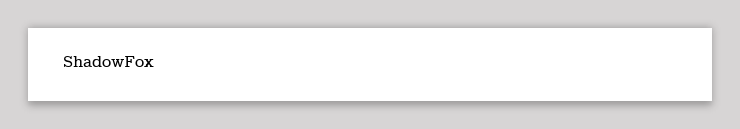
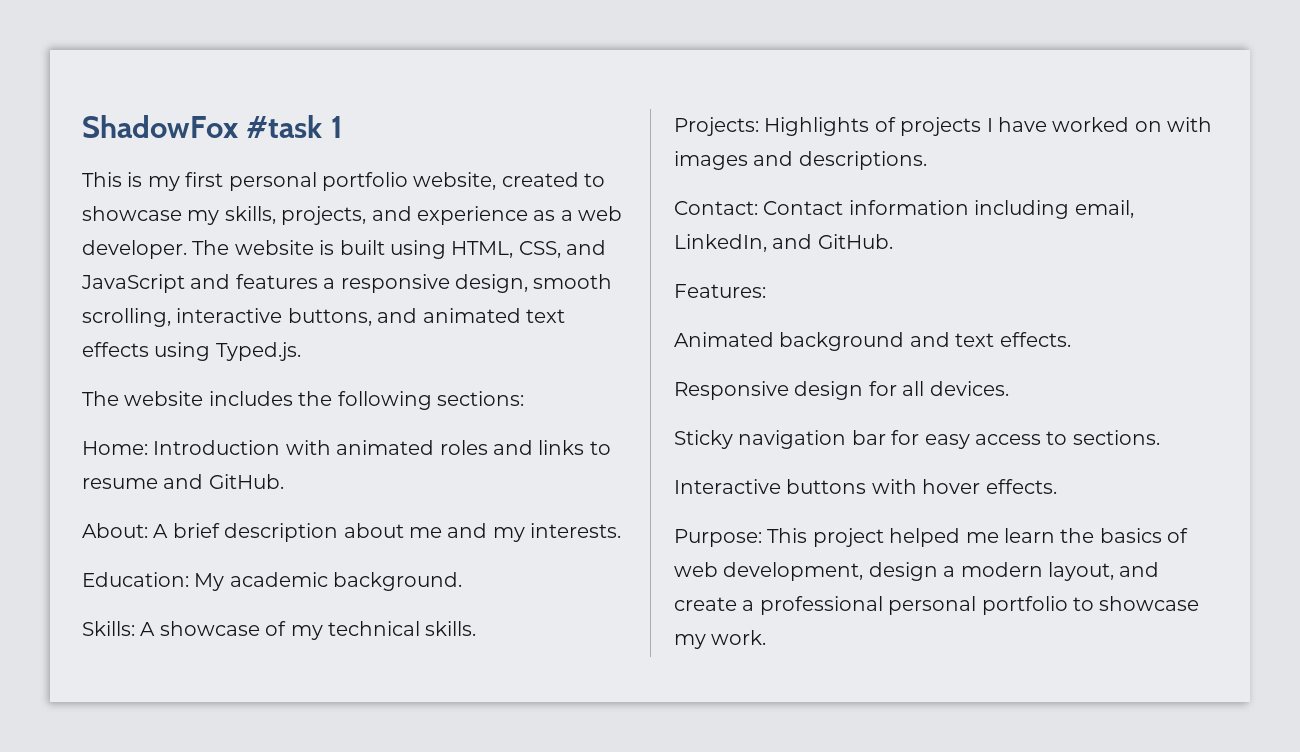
- ShadowFox
+ ShadowFox #task 1
+ This is my first personal portfolio website, created to showcase my skills, projects, and experience as a web developer. The website is built using HTML, CSS, and JavaScript and features a responsive design, smooth scrolling, interactive buttons, and animated text effects using Typed.js.
+ The website includes the following sections:
+ Home: Introduction with animated roles and links to resume and GitHub.
+ About: A brief description about me and my interests.
+ Education: My academic background.
+ Skills: A showcase of my technical skills.
+ Projects: Highlights of projects I have worked on with images and descriptions.
+ Contact: Contact information including email, LinkedIn, and GitHub.
+ Features:
+ Animated background and text effects.
+ Responsive design for all devices.
+ Sticky navigation bar for easy access to sections.
+ Interactive buttons with hover effects.
+ Purpose: This project helped me learn the basics of web development, design a modern layout, and create a professional personal portfolio to showcase my work.

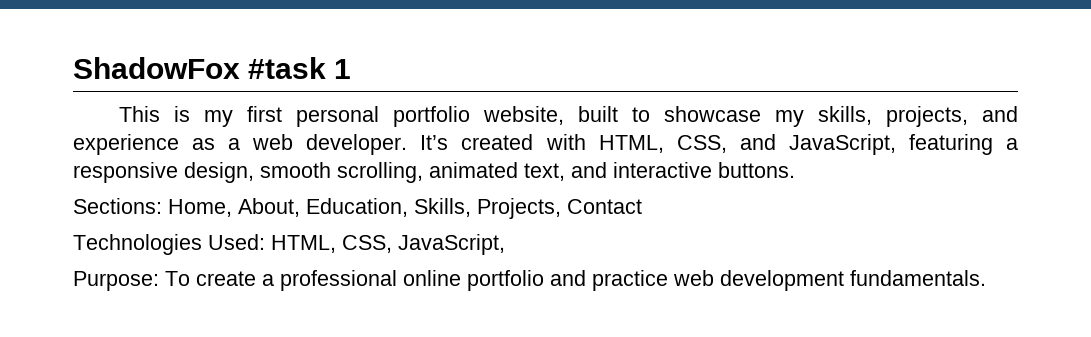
- This is my first personal portfolio website, created to showcase my skills, projects, and experience as a web developer.
+ This is my first personal portfolio website, built to showcase my skills, projects, and experience as a web developer.
- The website is built using HTML, CSS, and JavaScript and features a responsive design, smooth scrolling, interactive buttons, and animated text effects using Typed.js.
- The website includes the following sections:
- Home: Introduction with animated roles and links to resume and GitHub.
- About: A brief description about me and my interests.
- Education: My academic background.
- Skills: A showcase of my technical skills.
- Projects: Highlights of projects I have worked on with images and descriptions.
- Contact: Contact information including email, LinkedIn, and GitHub.
- Features:
- Animated background and text effects.
- Responsive design for all devices.
- Sticky navigation bar for easy access to sections.
- Interactive buttons with hover effects.
- Purpose: This project helped me learn the basics of web development, design a modern layout, and create a professional personal portfolio to showcase my work.
+ It’s created with HTML, CSS, and JavaScript, featuring a responsive design, smooth scrolling, animated text, and interactive buttons.
+ Sections: Home, About, Education, Skills, Projects, Contact
+ Technologies Used: HTML, CSS, JavaScript,
+ Purpose: To create a professional online portfolio and practice web development fundamentals.

